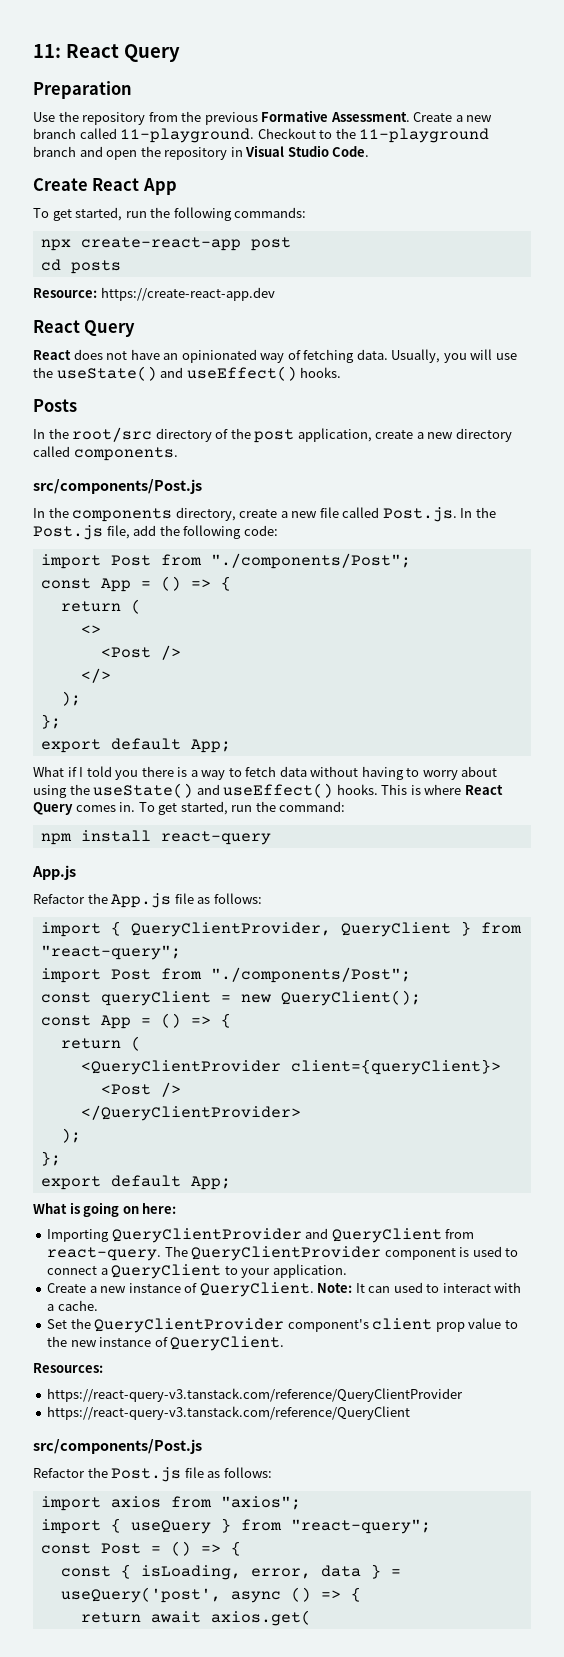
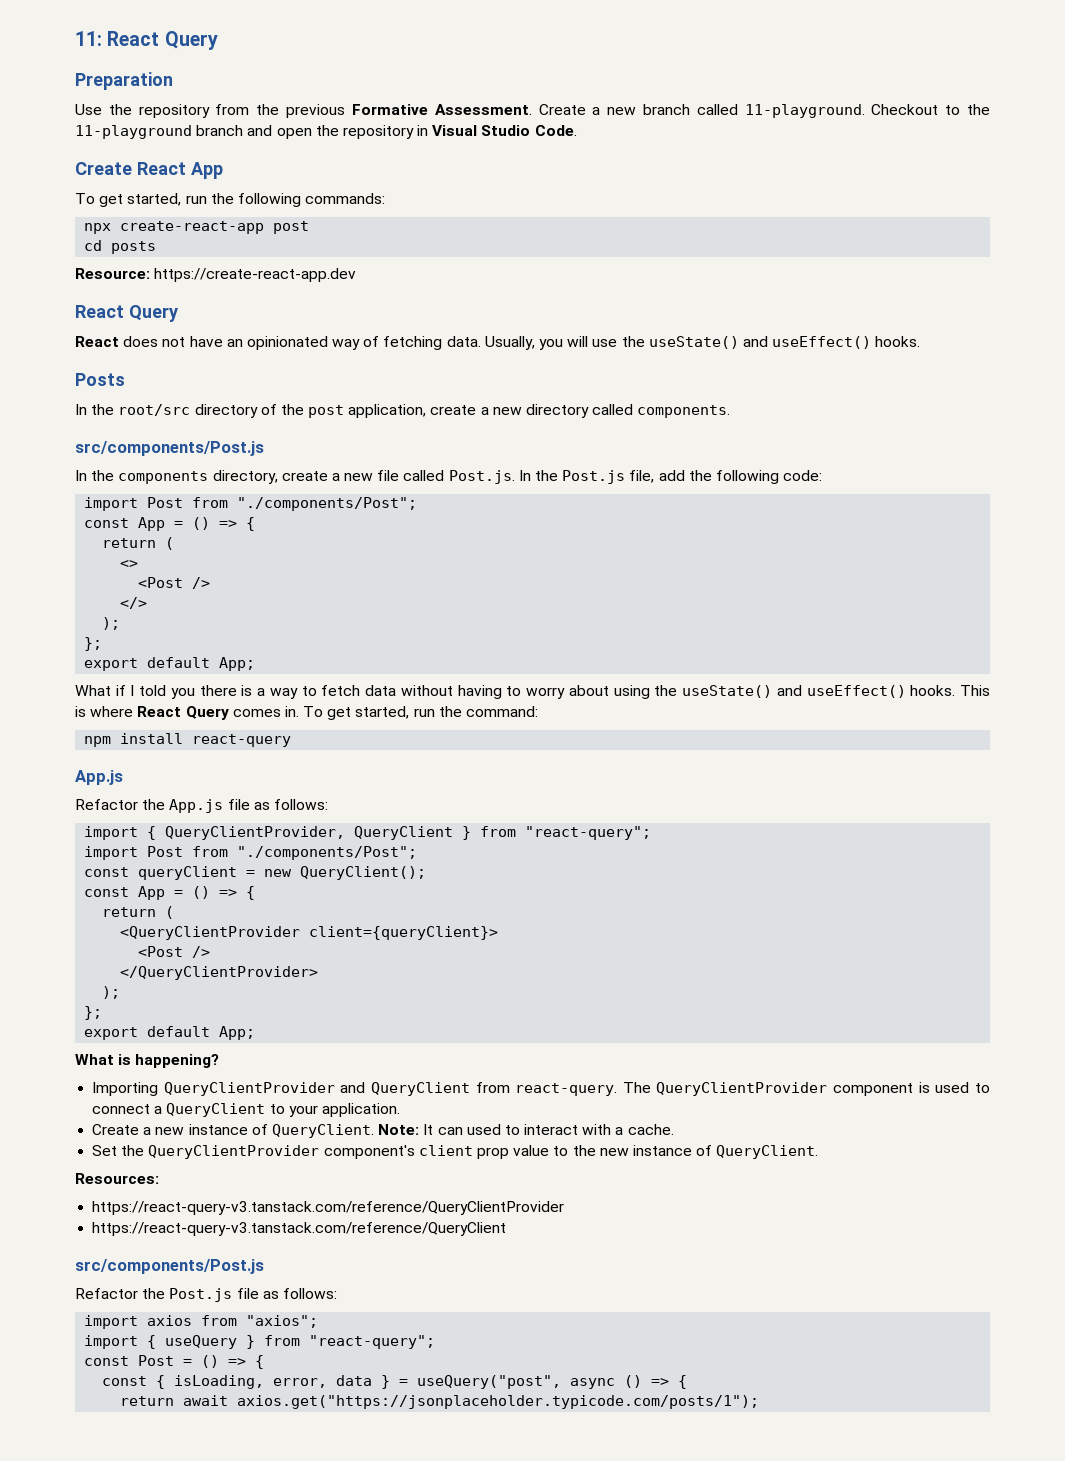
- What is going on here:
+ What is happening?
- const { isLoading, error, data } = useQuery('post', async () => {
+ const { isLoading, error, data } = useQuery("post", async () => {
- return await axios.get(
+ return await axios.get("https://jsonplaceholder.typicode.com/posts/1");

